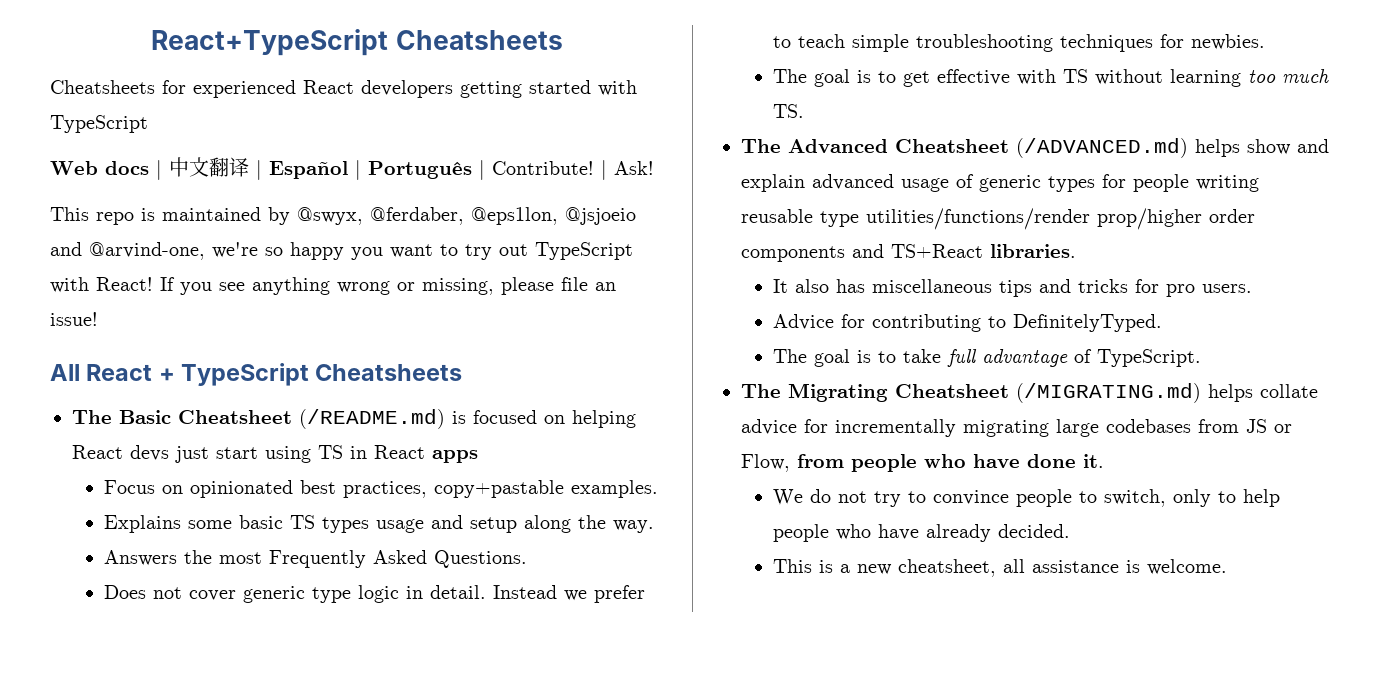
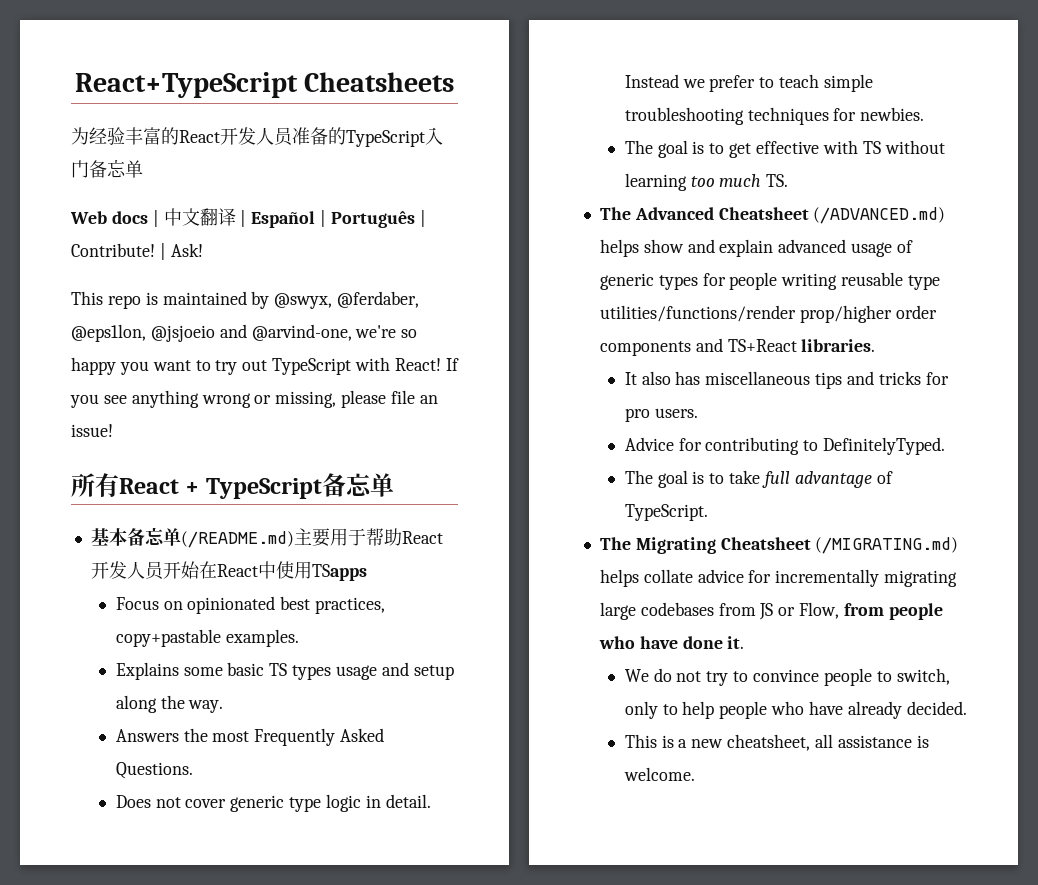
- Cheatsheets for experienced React developers getting started with TypeScript
+ 为经验丰富的React开发人员准备的TypeScript入门备忘单
- All React + TypeScript Cheatsheets
- The Basic Cheatsheet (/README.md) is focused on helping React devs just start using TS in React apps
+ 所有React + TypeScript备忘单
+ 基本备忘单(/README.md)主要用于帮助React开发人员开始在React中使用TSapps

